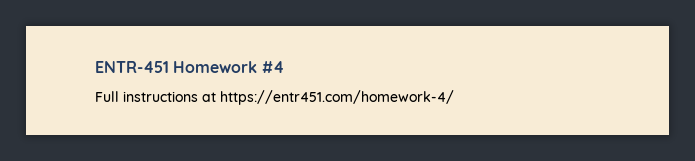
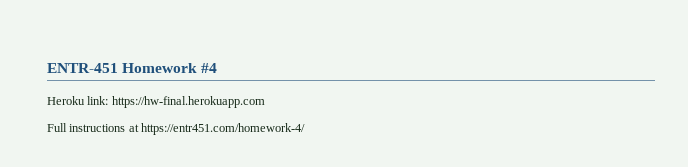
+ Heroku link: https://hw-final.herokuapp.com

